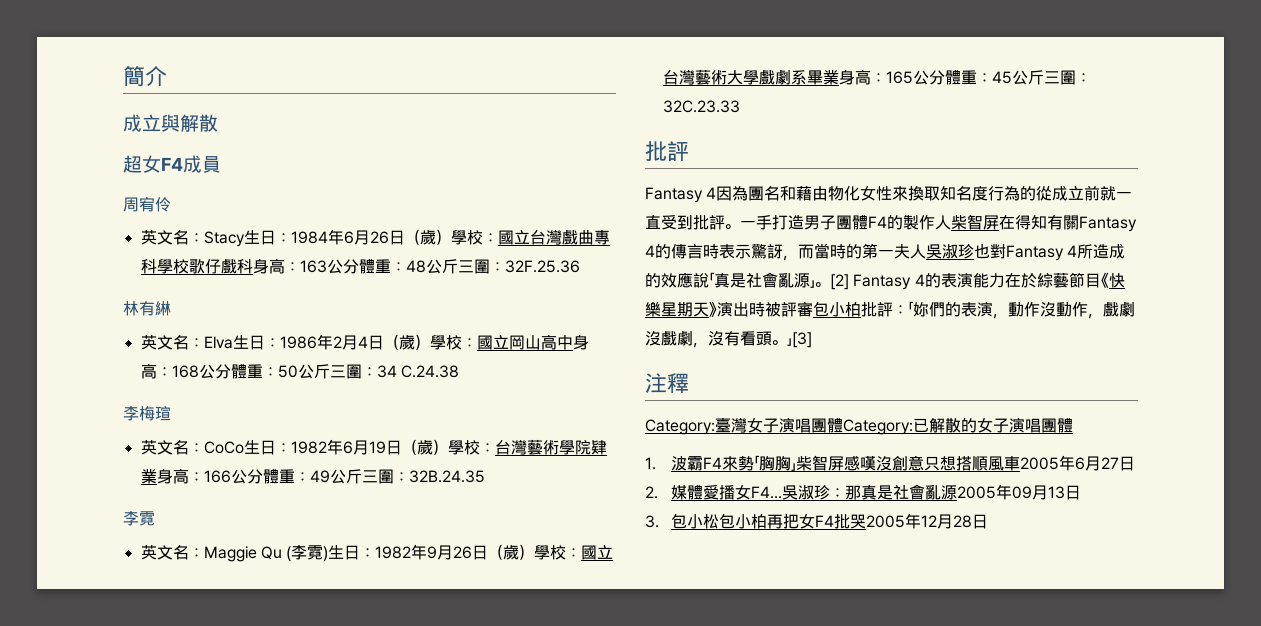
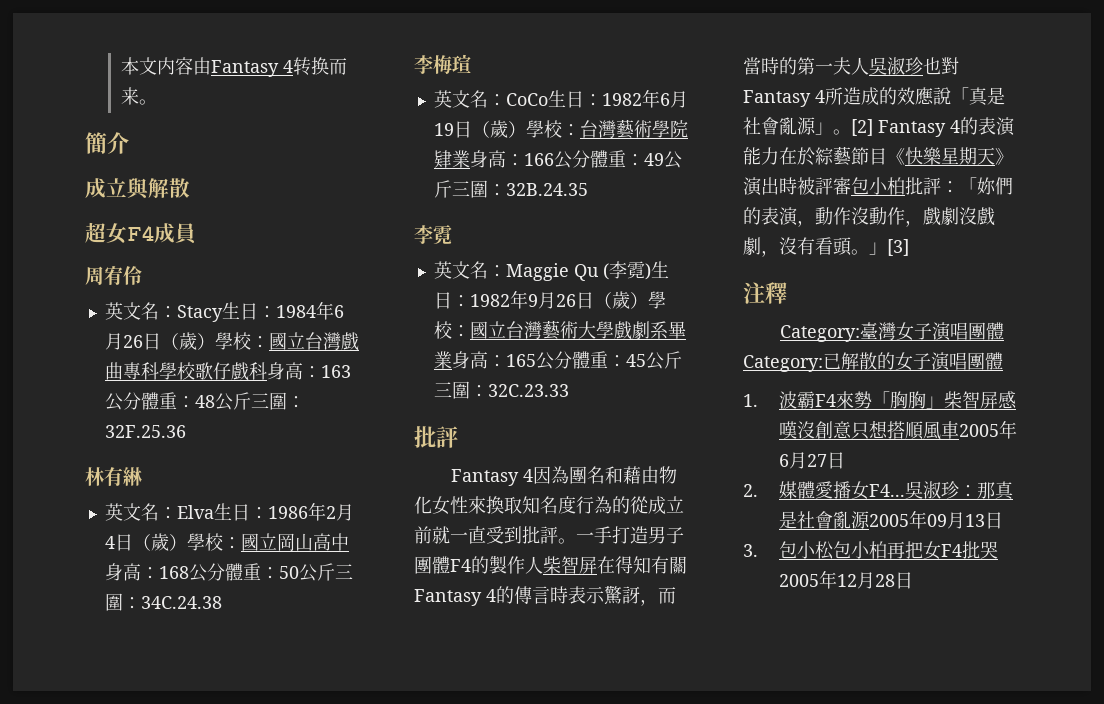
+ 本文内容由Fantasy 4转换而来。
- 英文名：Elva生日：1986年2月4日（歲）學校：國立岡山高中身高：168公分體重：50公斤三圍：34 C.24.38
+ 英文名：Elva生日：1986年2月4日（歲）學校：國立岡山高中身高：168公分體重：50公斤三圍：34C.24.38

